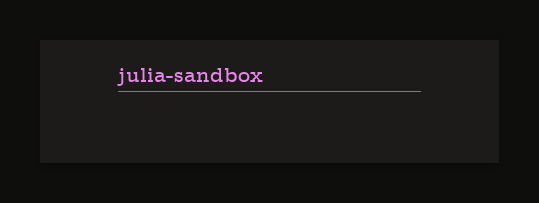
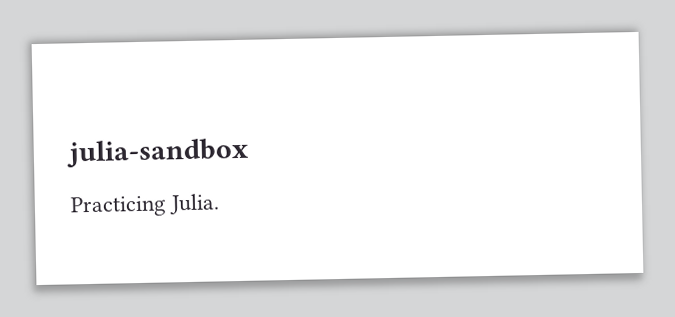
+ Practicing Julia.

